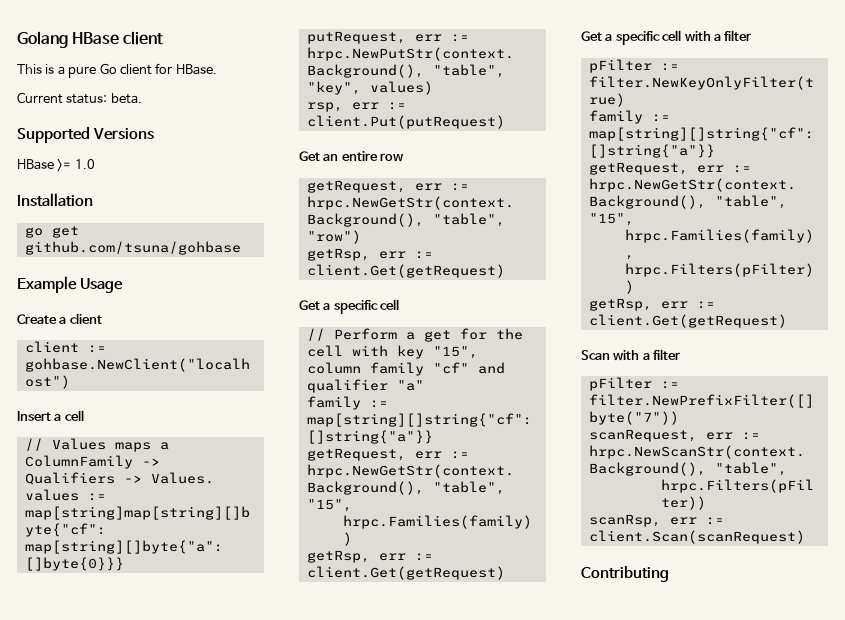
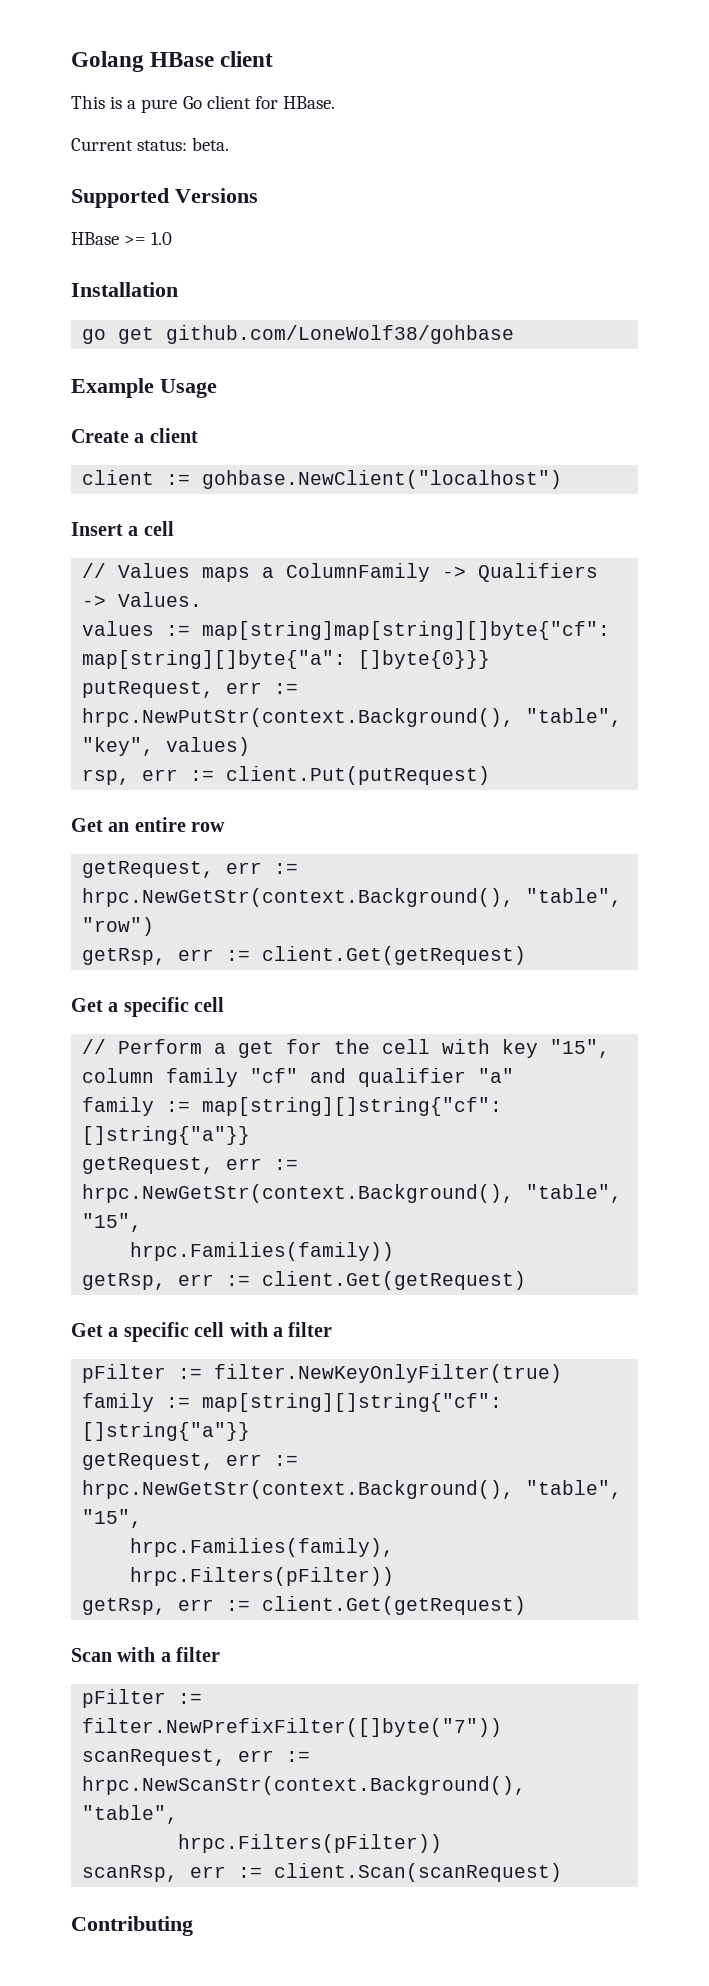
- go get github.com/tsuna/gohbase
+ go get github.com/LoneWolf38/gohbase

